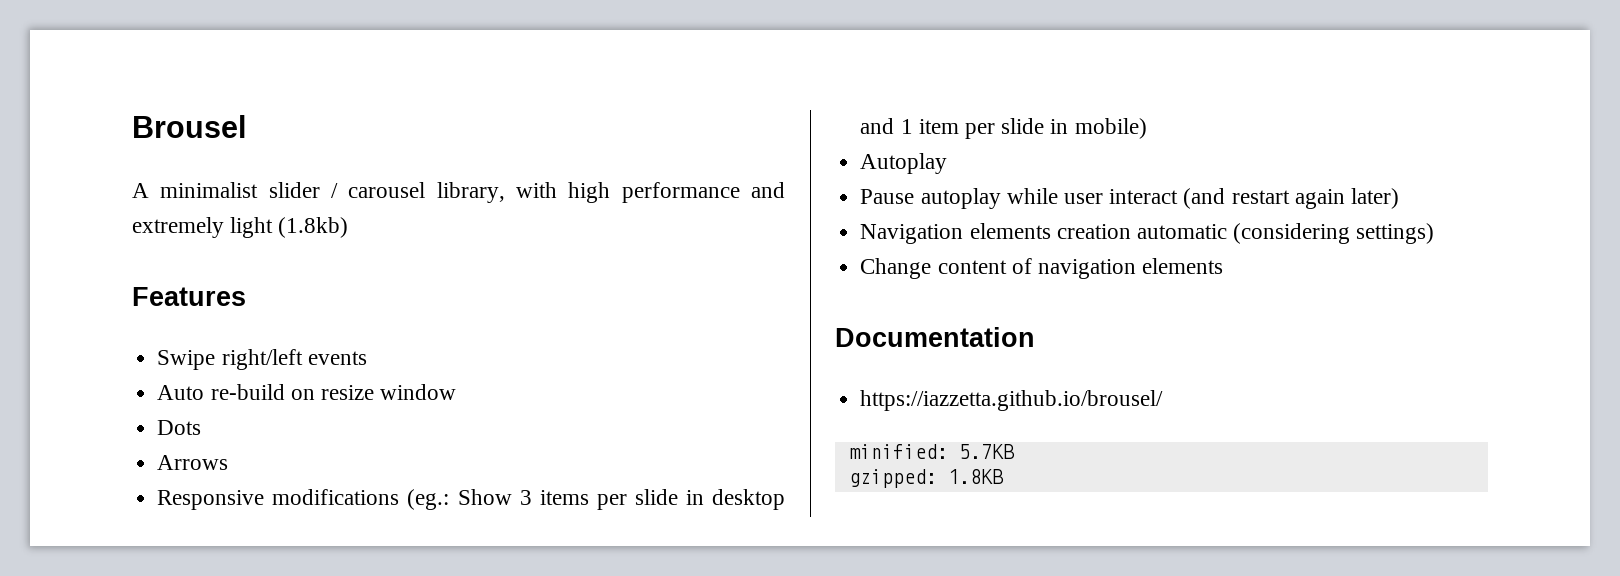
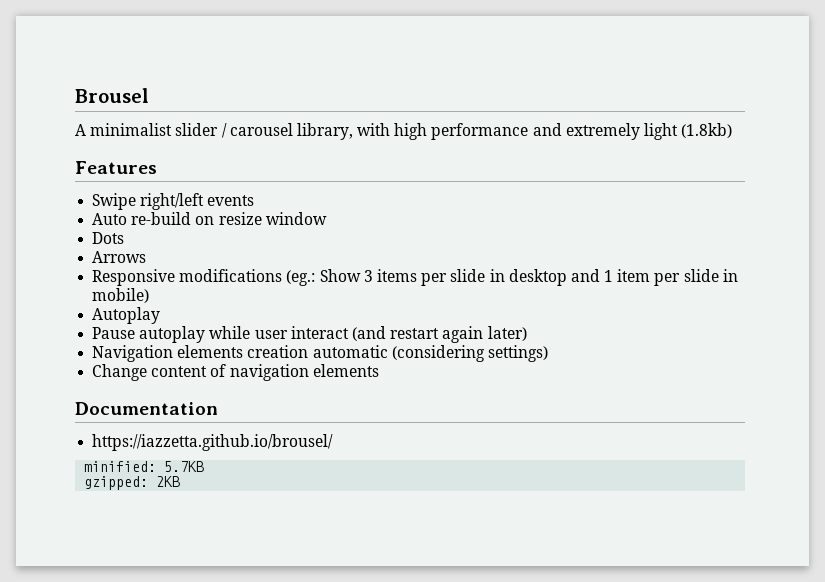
- gzipped: 1.8KB
+ gzipped: 2KB

